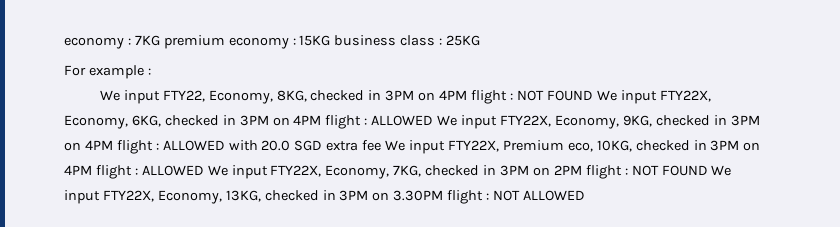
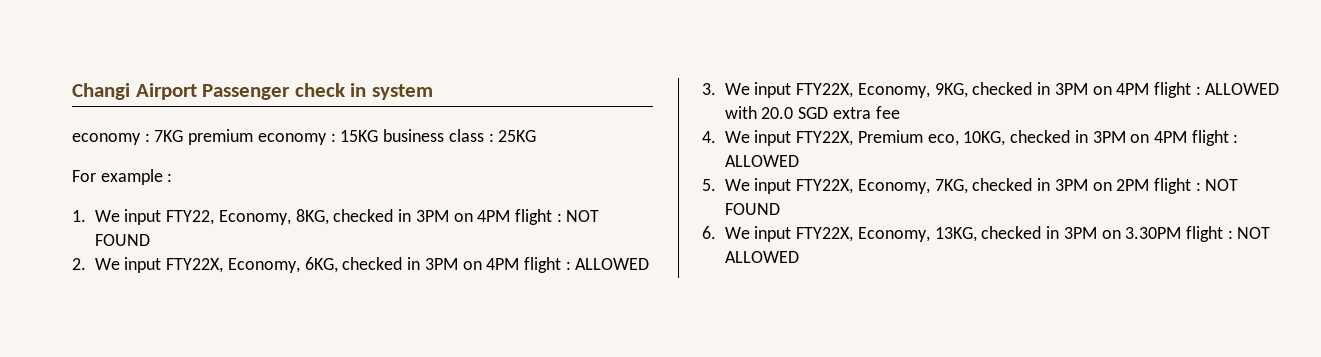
+ Changi Airport Passenger check in system
- We input FTY22, Economy, 8KG, checked in 3PM on 4PM flight : NOT FOUND We input FTY22X, Economy, 6KG, checked in 3PM on 4PM flight : ALLOWED We input FTY22X, Economy, 9KG, checked in 3PM on 4PM flight :
+ 1. We input FTY22, Economy, 8KG, checked in 3PM on 4PM flight : NOT FOUND
+ 2. We input FTY22X, Economy, 6KG, checked in 3PM on 4PM flight : ALLOWED
+ 3. We input FTY22X, Economy, 9KG, checked in 3PM on 4PM flight :
- ALLOWED with 20.0 SGD extra fee We input FTY22X, Premium eco, 10KG, checked in 3PM on 4PM flight : ALLOWED We input FTY22X, Economy, 7KG, checked in 3PM on 2PM flight : NOT FOUND We input FTY22X, Economy, 13KG, checked in 3PM on 3.30PM flight :
+ ALLOWED with 20.0 SGD extra fee
+ 4. We input FTY22X, Premium eco, 10KG, checked in 3PM on 4PM flight : ALLOWED
+ 5. We input FTY22X, Economy, 7KG, checked in 3PM on 2PM flight : NOT FOUND
+ 6. We input FTY22X, Economy, 13KG, checked in 3PM on 3.30PM flight :

